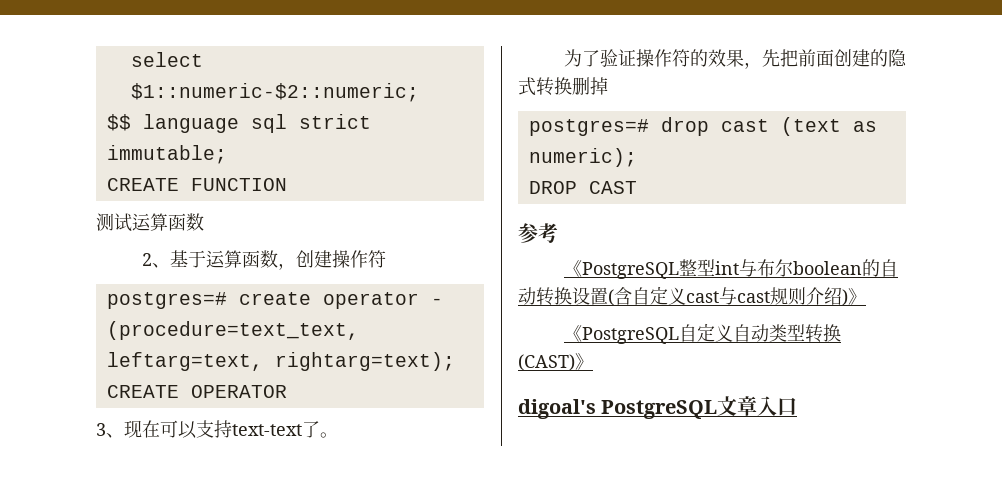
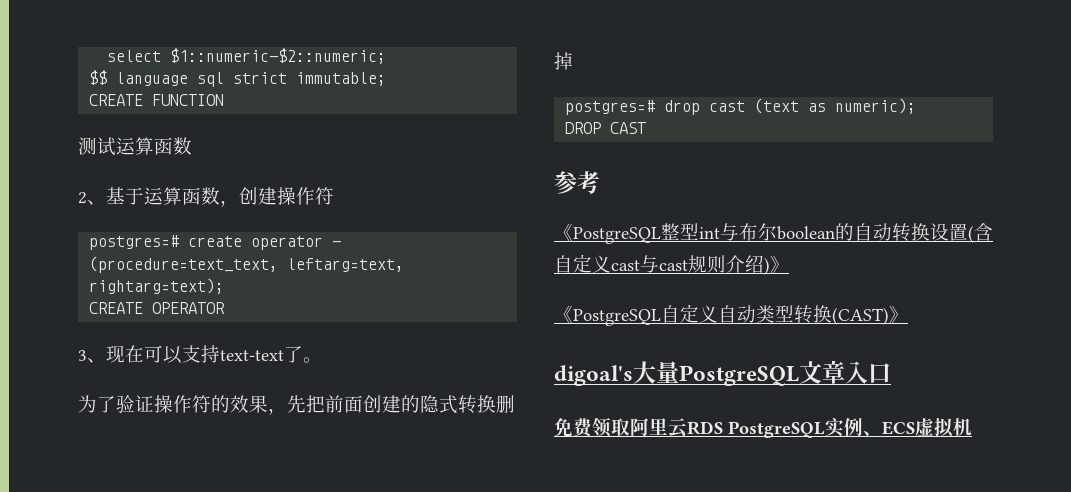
- digoal's PostgreSQL文章入口
+ digoal's大量PostgreSQL文章入口
+ 免费领取阿里云RDS PostgreSQL实例、ECS虚拟机

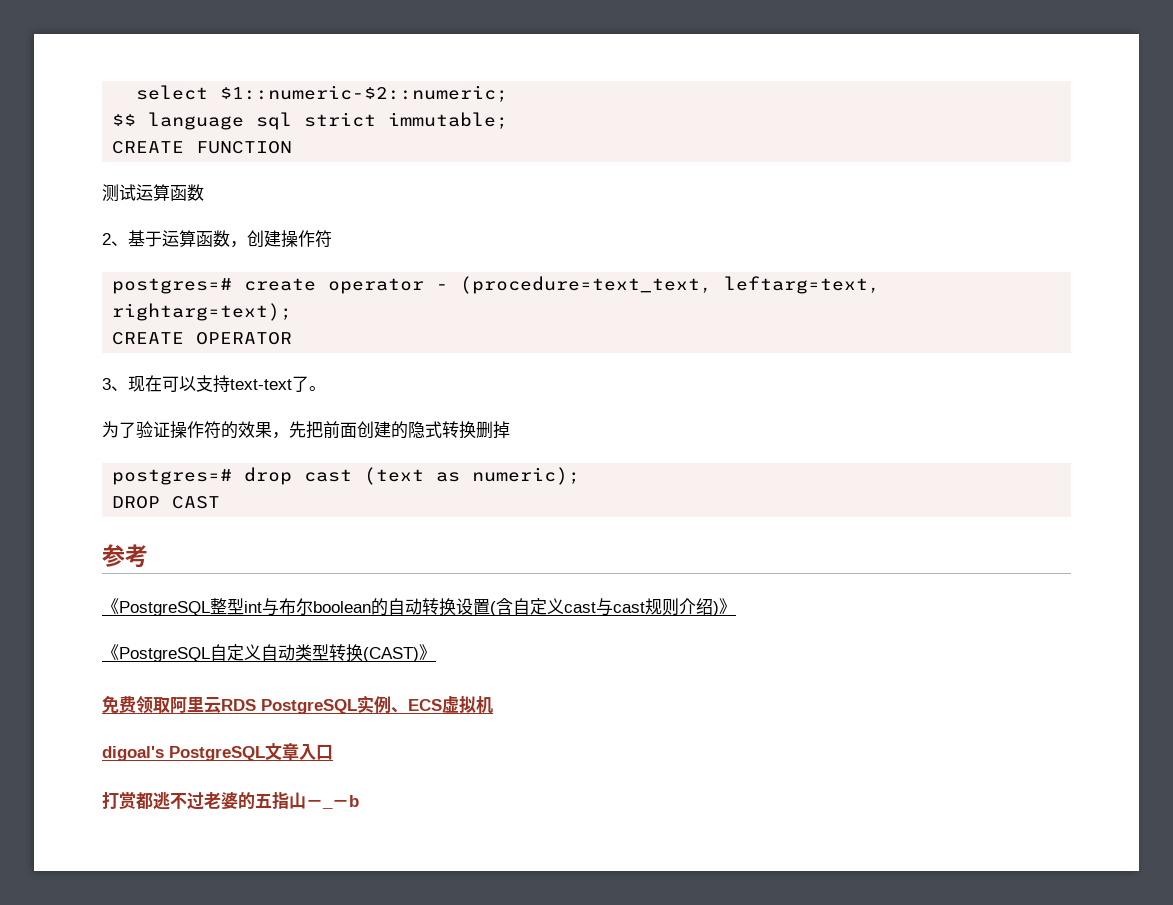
- digoal's大量PostgreSQL文章入口
+ digoal's PostgreSQL文章入口
+ 打赏都逃不过老婆的五指山－_－b

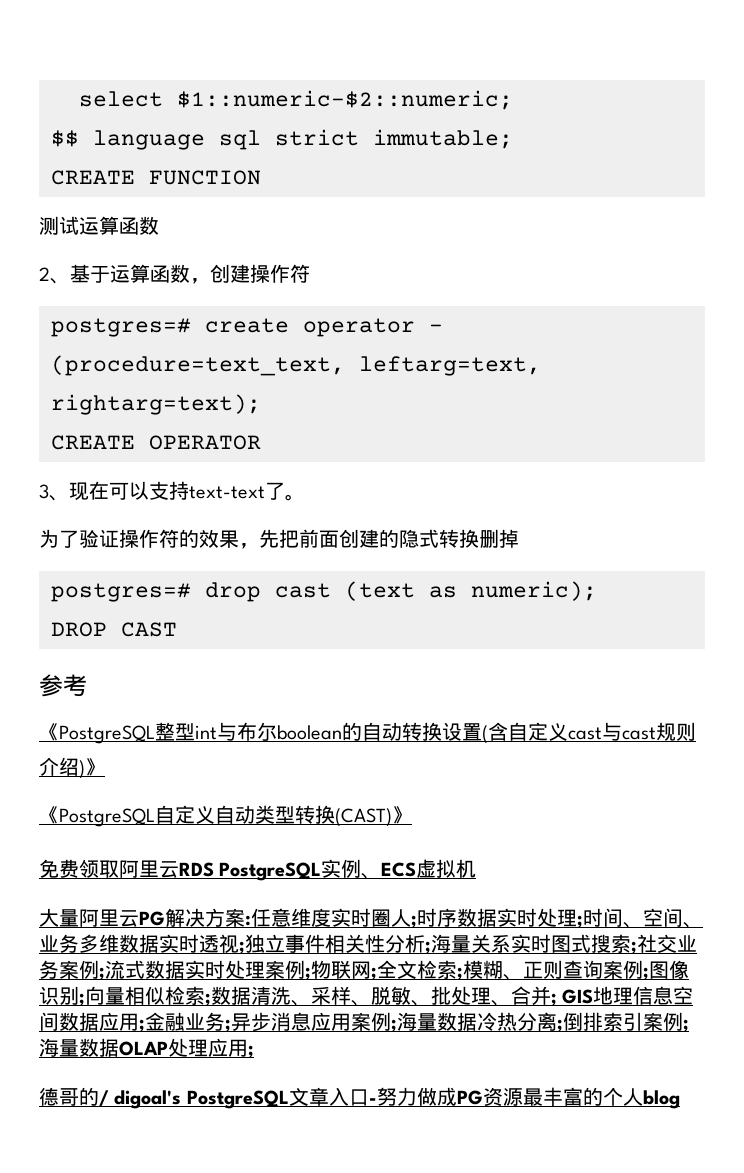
- digoal's PostgreSQL文章入口
- 打赏都逃不过老婆的五指山－_－b
+ 大量阿里云PG解决方案:任意维度实时圈人;时序数据实时处理;时间、空间、业务多维数据实时透视;独立事件相关性分析;海量关系实时图式搜索;社交业务案例;流式数据实时处理案例;物联网;全文检索;模糊、正则查询案例;图像识别;向量相似检索;数据清洗、采样、脱敏、批处理、合并; GIS地理信息空间数据应用;金融业务;异步消息应用案例;海量数据冷热分离;倒排索引案例;海量数据OLAP处理应用;
+ 德哥的/ digoal's PostgreSQL文章入口-努力做成PG资源最丰富的个人blog

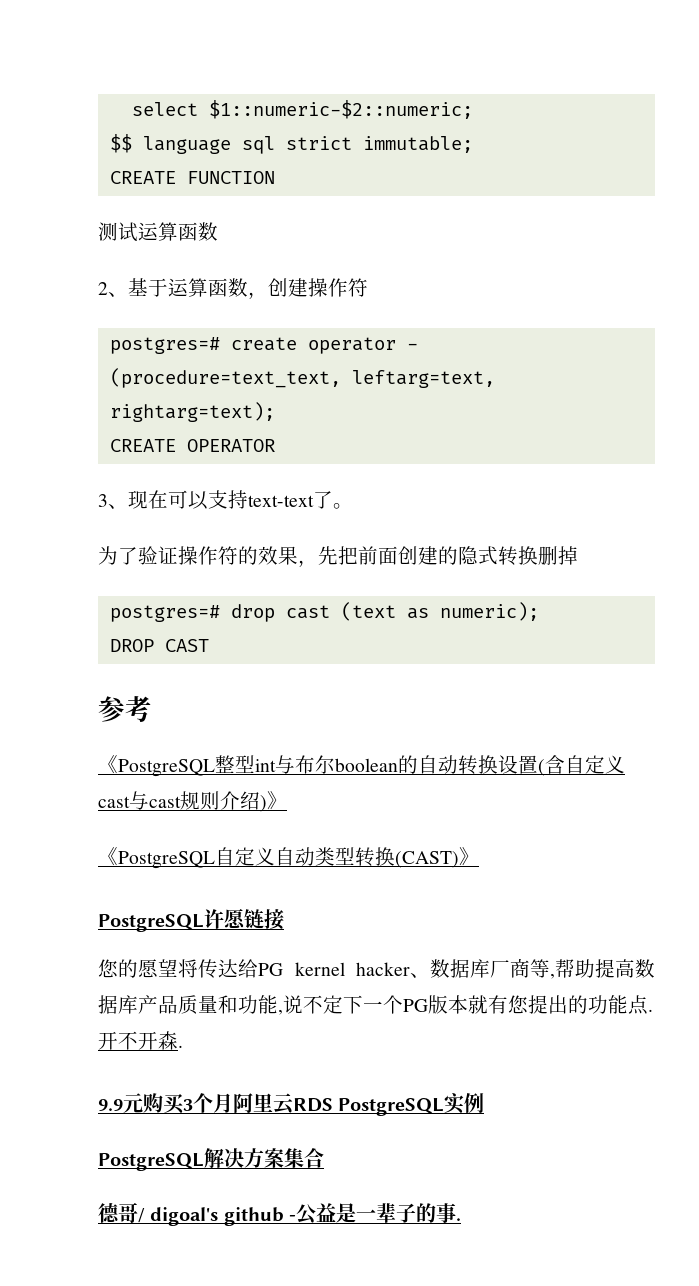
- 免费领取阿里云RDS PostgreSQL实例、ECS虚拟机
- 大量阿里云PG解决方案:任意维度实时圈人;时序数据实时处理;时间、空间、业务多维数据实时透视;独立事件相关性分析;海量关系实时图式搜索;社交业务案例;流式数据实时处理案例;物联网;全文检索;模糊、正则查询案例;图像识别;向量相似检索;数据清洗、采样、脱敏、批处理、合并; GIS地理信息空间数据应用;金融业务;异步消息应用案例;海量数据冷热分离;倒排索引案例;海量数据OLAP处理应用;
+ PostgreSQL许愿链接
+ 您的愿望将传达给PG kernel hacker、数据库厂商等,帮助提高数据库产品质量和功能,说不定下一个PG版本就有您提出的功能点.开不开森.
+ 9.9元购买3个月阿里云RDS PostgreSQL实例
+ PostgreSQL解决方案集合
- 德哥的/ digoal's PostgreSQL文章入口-努力做成PG资源最丰富的个人blog
+ 德哥/ digoal's github -公益是一辈子的事.

